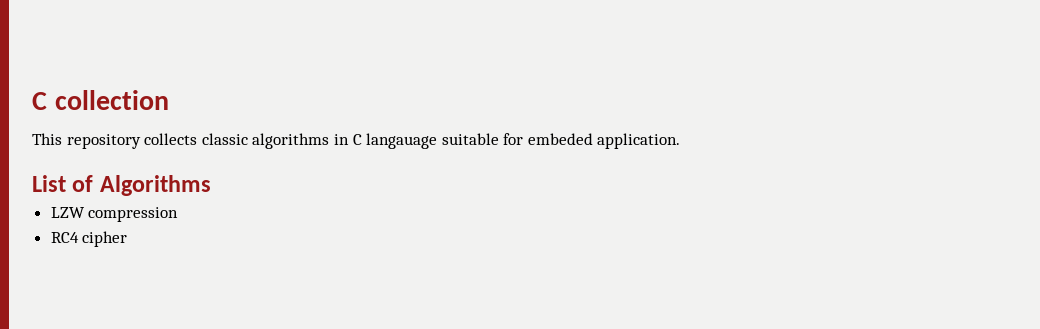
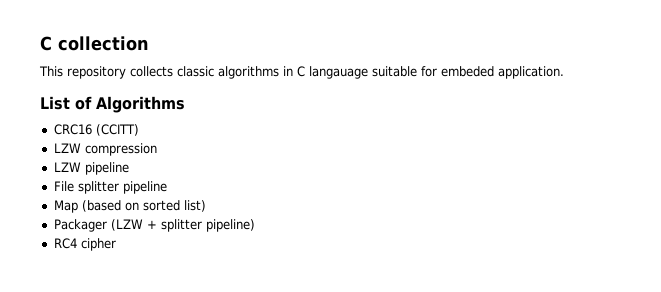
+ CRC16 (CCITT)
+ LZW pipeline
+ File splitter pipeline
+ Map (based on sorted list)
+ Packager (LZW + splitter pipeline)

